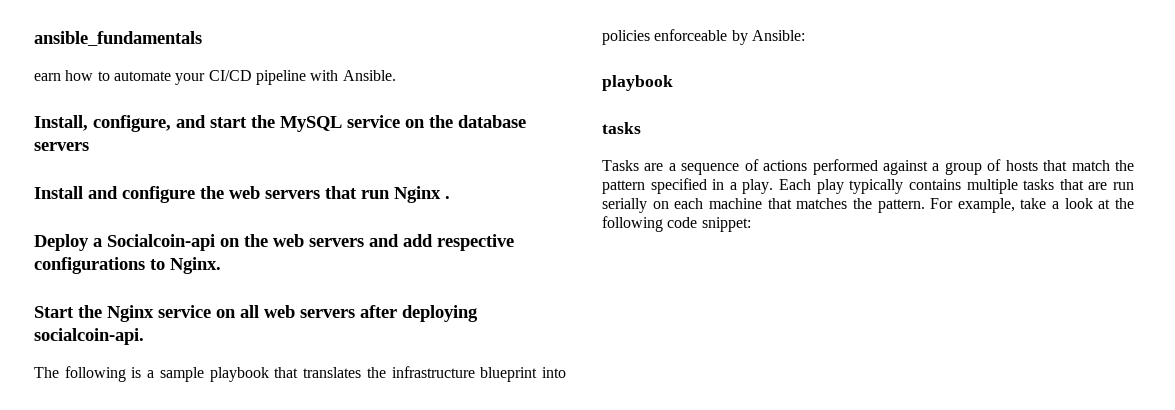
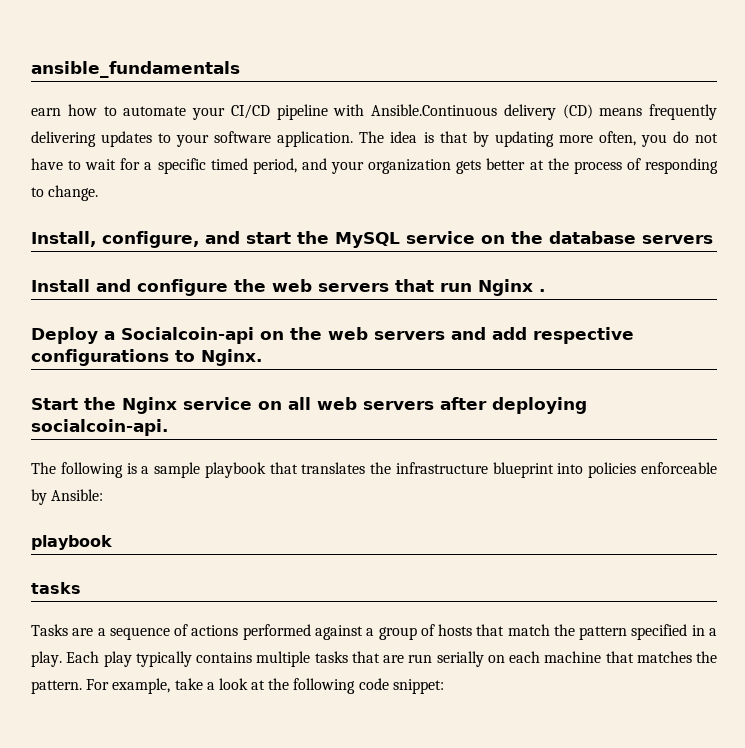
- earn how to automate your CI/CD pipeline with Ansible.
+ earn how to automate your CI/CD pipeline with Ansible.Continuous delivery (CD) means frequently delivering updates to your software application. The idea is that by updating more often, you do not have to wait for a specific timed period, and your organization gets better at the process of responding to change.

